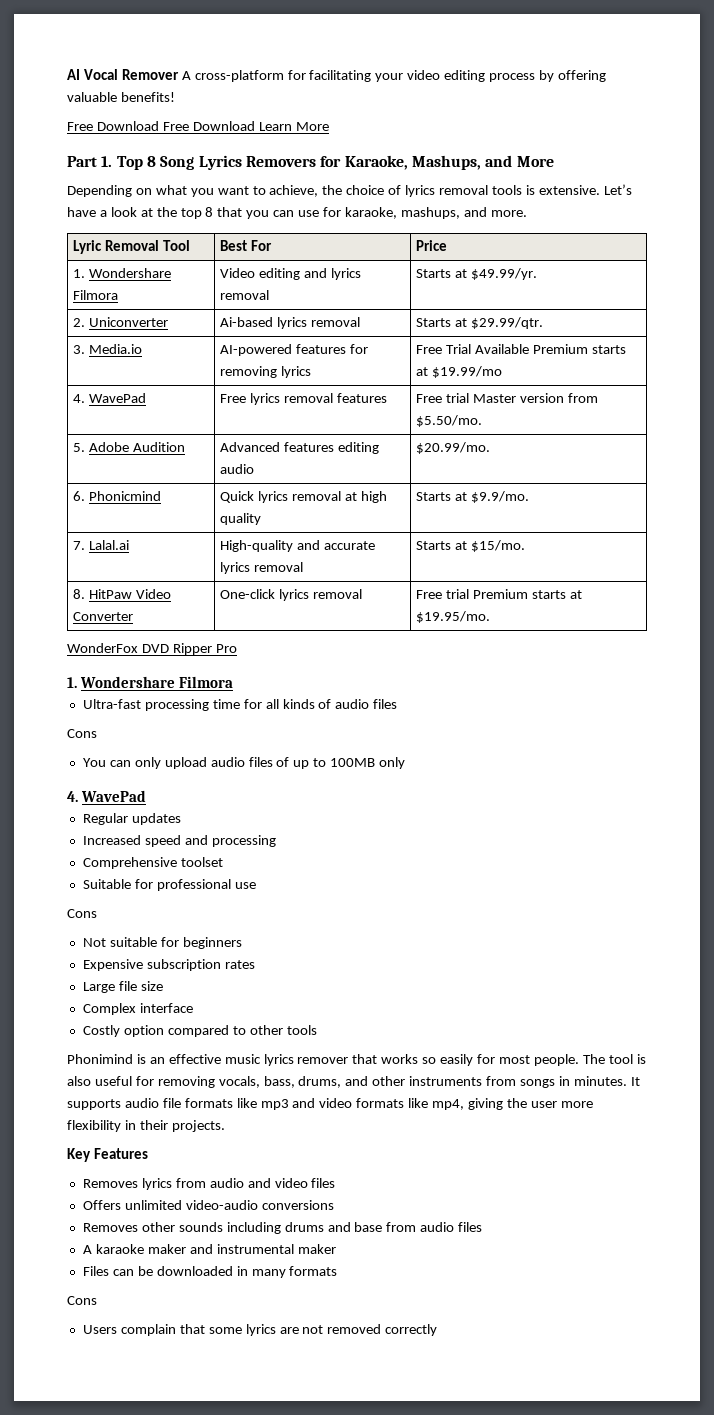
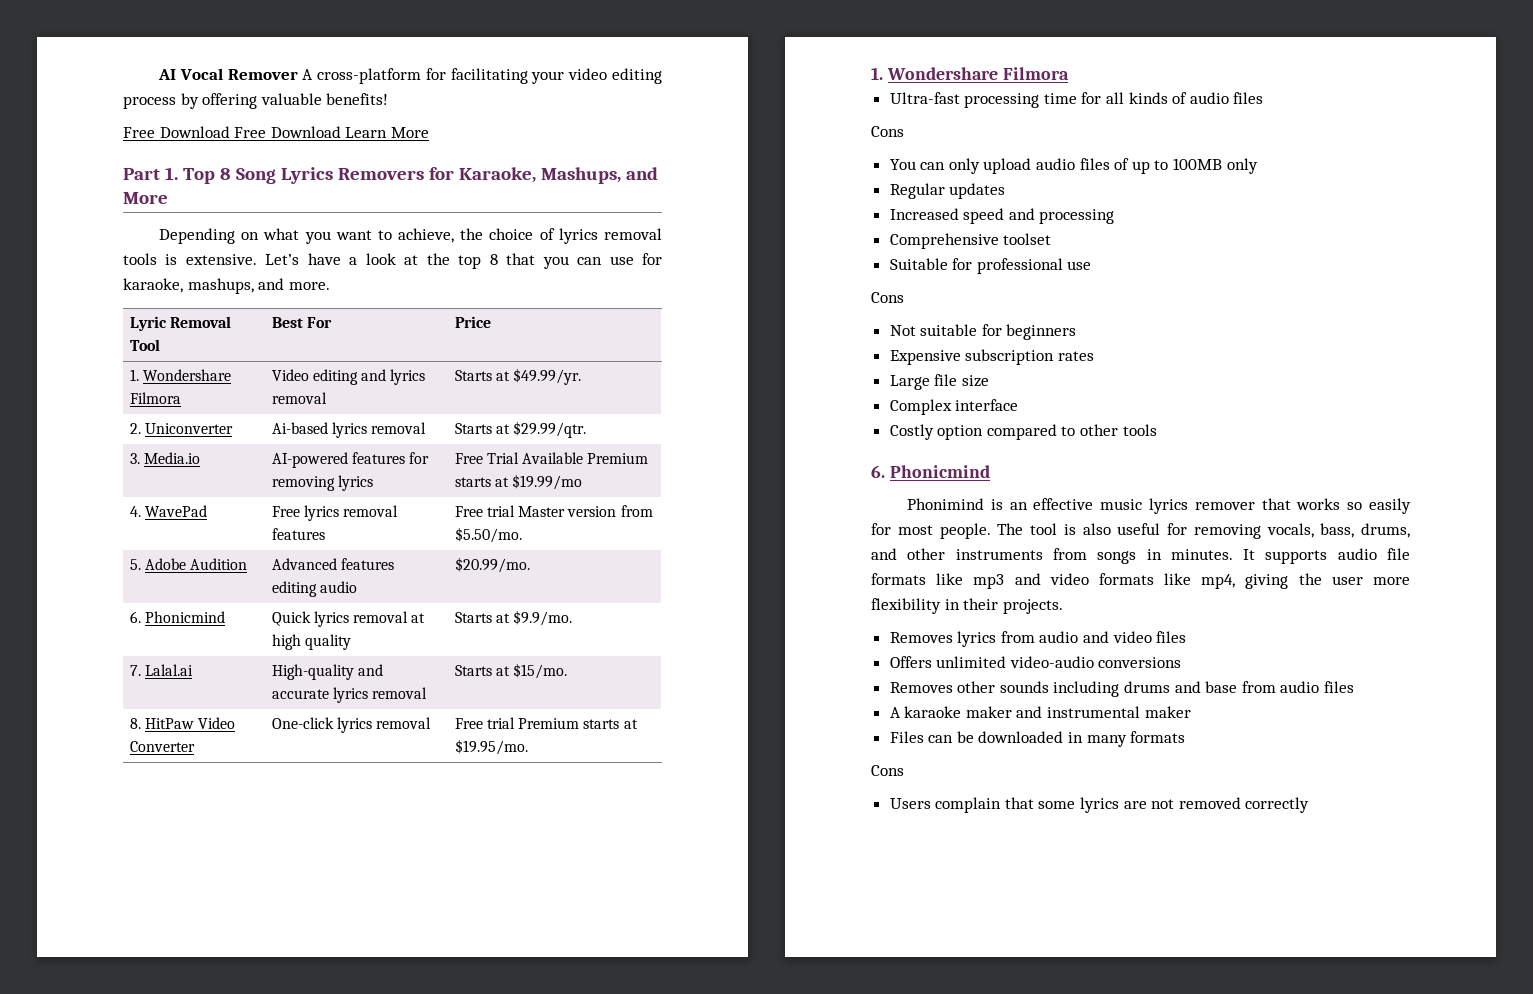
- WonderFox DVD Ripper Pro
  You can only upload audio files of up to 100MB only
- 4. WavePad
  Costly option compared to other tools
+ 6. Phonicmind
- Key Features

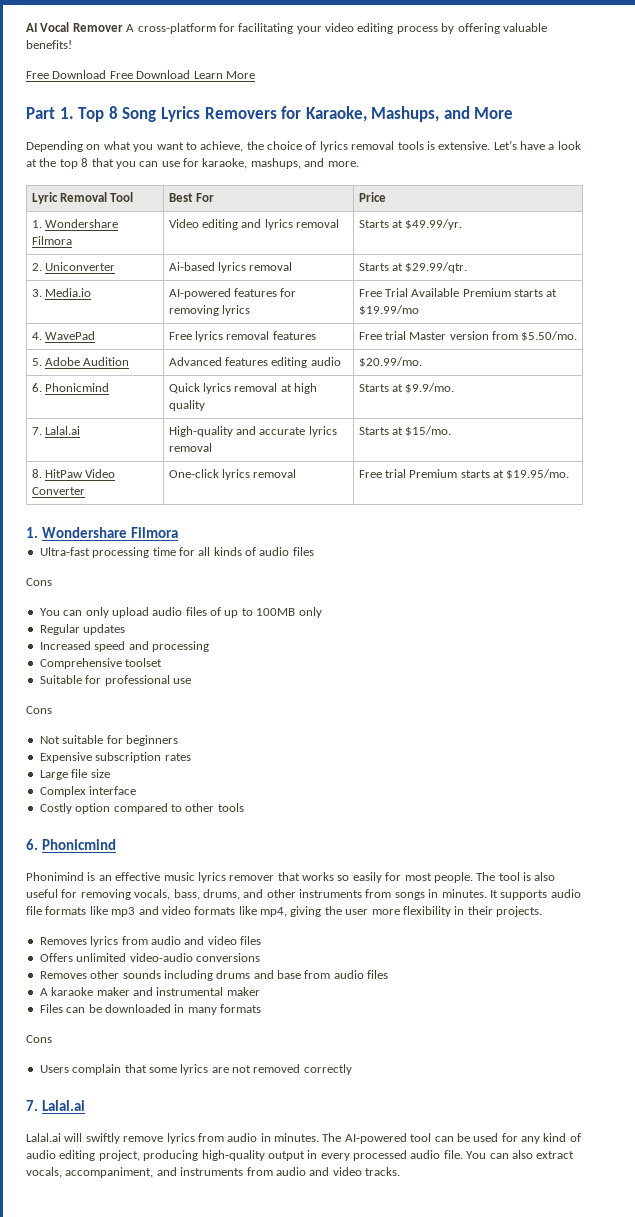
  Users complain that some lyrics are not removed correctly
+ 7. Lalal.ai
+ Lalal.ai will swiftly remove lyrics from audio in minutes. The AI-powered tool can be used for any kind of audio editing project, producing high-quality output in every processed audio file. You can also extract vocals, accompaniment, and instruments from audio and video tracks.

